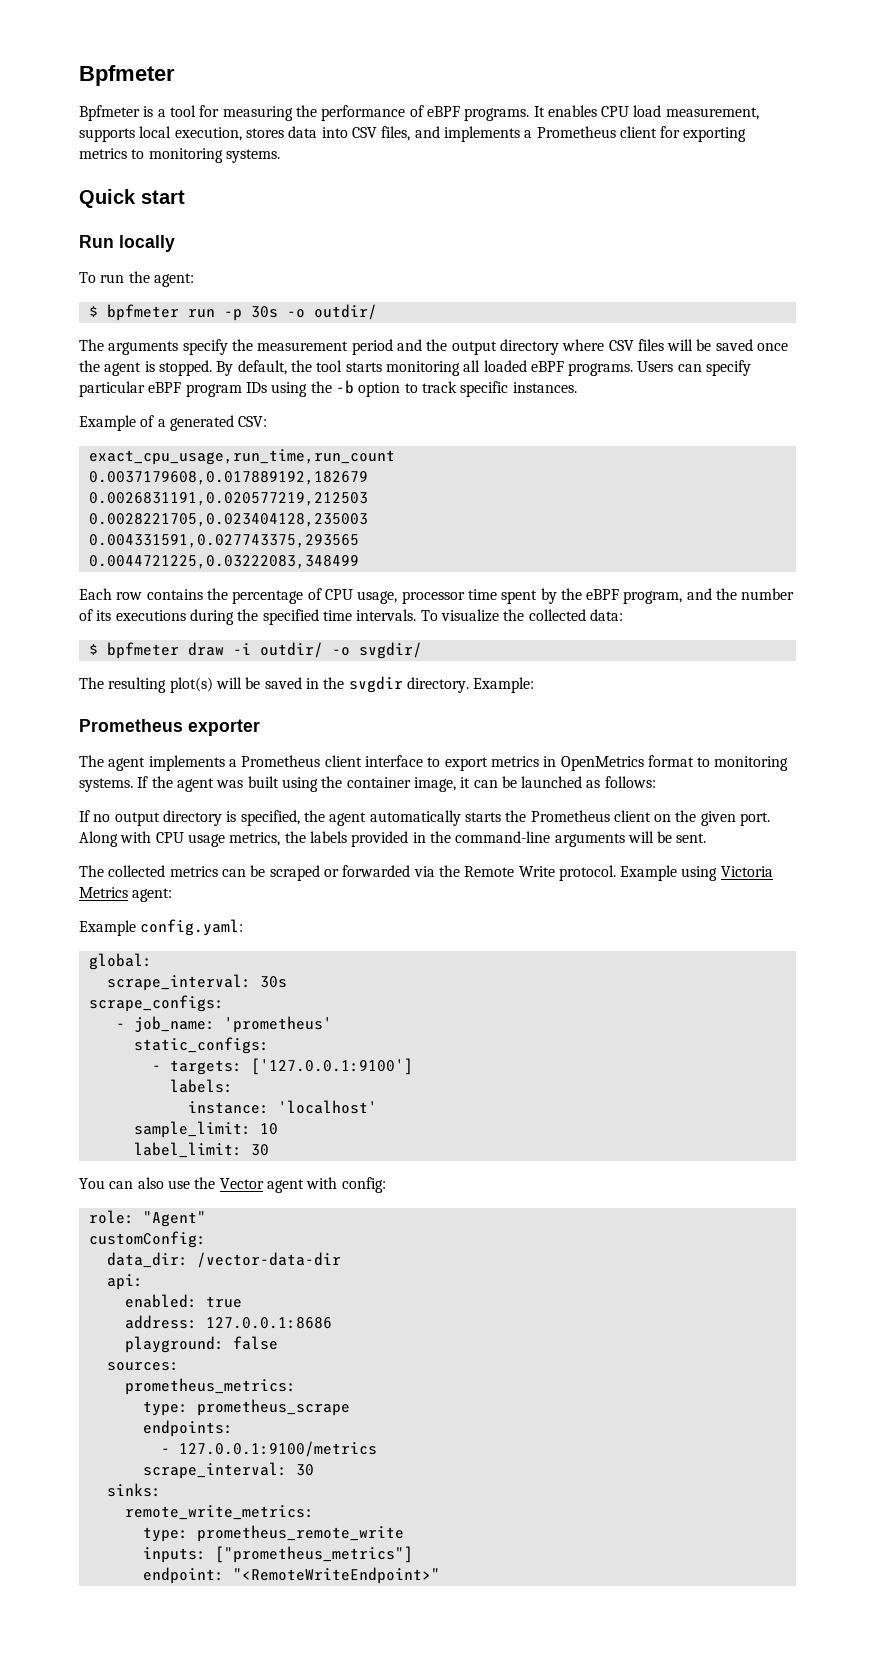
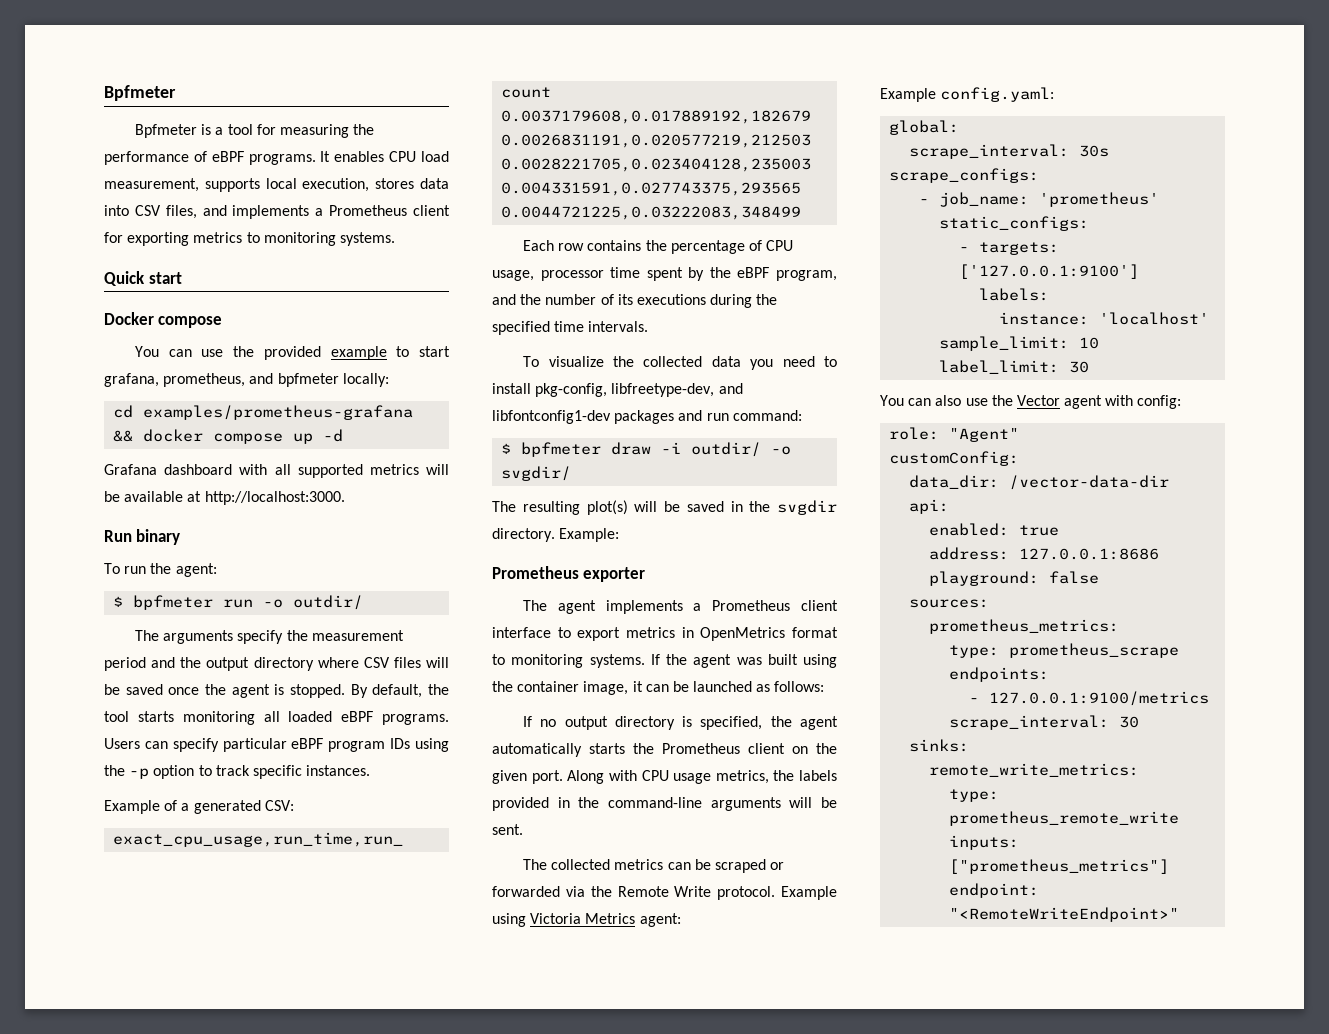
+ Docker compose
+ You can use the provided example to start grafana, prometheus, and bpfmeter locally:
+ cd examples/prometheus-grafana && docker compose up -d
+ Grafana dashboard with all supported metrics will be available at http://localhost:3000.
- Run locally
+ Run binary
- $ bpfmeter run -p 30s -o outdir/
+ $ bpfmeter run -o outdir/
- Users can specify particular eBPF program IDs using the -b option to track specific instances.
+ Users can specify particular eBPF program IDs using the -p option to track specific instances.
- Each row contains the percentage of CPU usage, processor time spent by the eBPF program, and the number of its executions during the specified time intervals. To visualize the collected data:
+ Each row contains the percentage of CPU usage, processor time spent by the eBPF program, and the number of its executions during the specified time intervals.
+ To visualize the collected data you need to install pkg-config, libfreetype-dev, and libfontconfig1-dev packages and run command:

